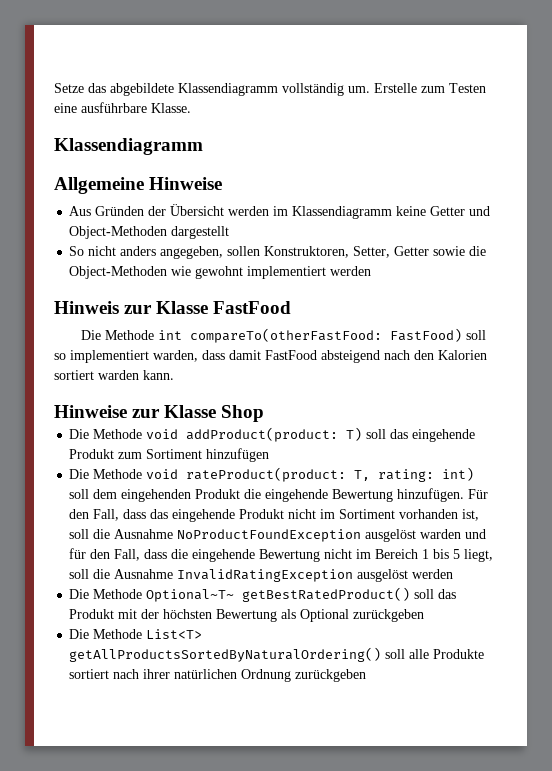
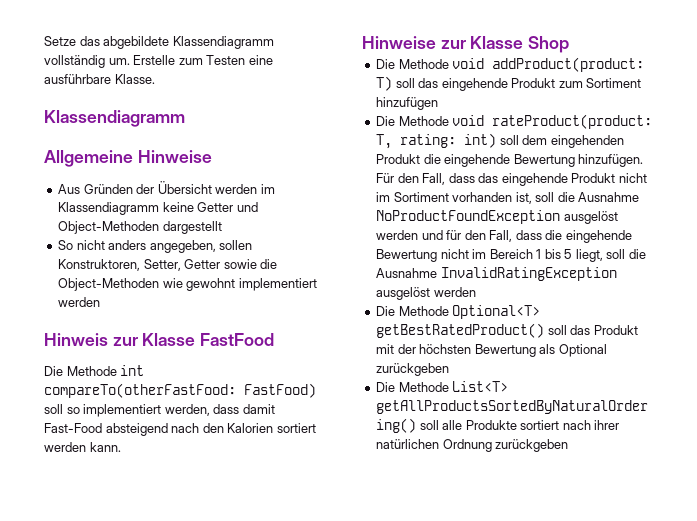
- Die Methode int compareTo(otherFastFood: FastFood) soll so implementiert warden, dass damit FastFood absteigend nach den Kalorien sortiert warden kann.
+ Die Methode int compareTo(otherFastFood: FastFood) soll so implementiert werden, dass damit Fast-Food absteigend nach den Kalorien sortiert werden kann.
- Für den Fall, dass das eingehende Produkt nicht im Sortiment vorhanden ist, soll die Ausnahme NoProductFoundException ausgelöst warden und für den Fall, dass die eingehende Bewertung nicht im Bereich 1 bis 5 liegt, soll die Ausnahme InvalidRatingException ausgelöst werden
+ Für den Fall, dass das eingehende Produkt nicht im Sortiment vorhanden ist, soll die Ausnahme NoProductFoundException ausgelöst werden und für den Fall, dass die eingehende Bewertung nicht im Bereich 1 bis 5 liegt, soll die Ausnahme InvalidRatingException ausgelöst werden
- Die Methode Optional~T~ getBestRatedProduct() soll das Produkt mit der höchsten Bewertung als Optional zurückgeben
+ Die Methode Optional<T> getBestRatedProduct() soll das Produkt mit der höchsten Bewertung als Optional zurückgeben

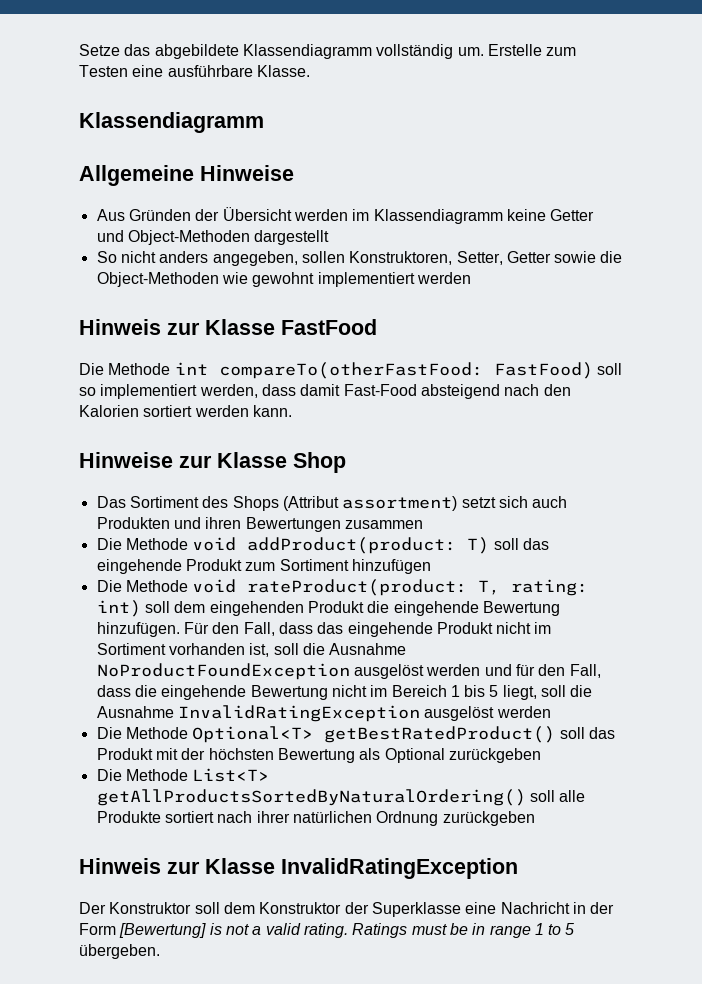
+ Das Sortiment des Shops (Attribut assortment) setzt sich auch Produkten und ihren Bewertungen zusammen
+ Hinweis zur Klasse InvalidRatingException
+ Der Konstruktor soll dem Konstruktor der Superklasse eine Nachricht in der Form [Bewertung] is not a valid rating. Ratings must be in range 1 to 5 übergeben.

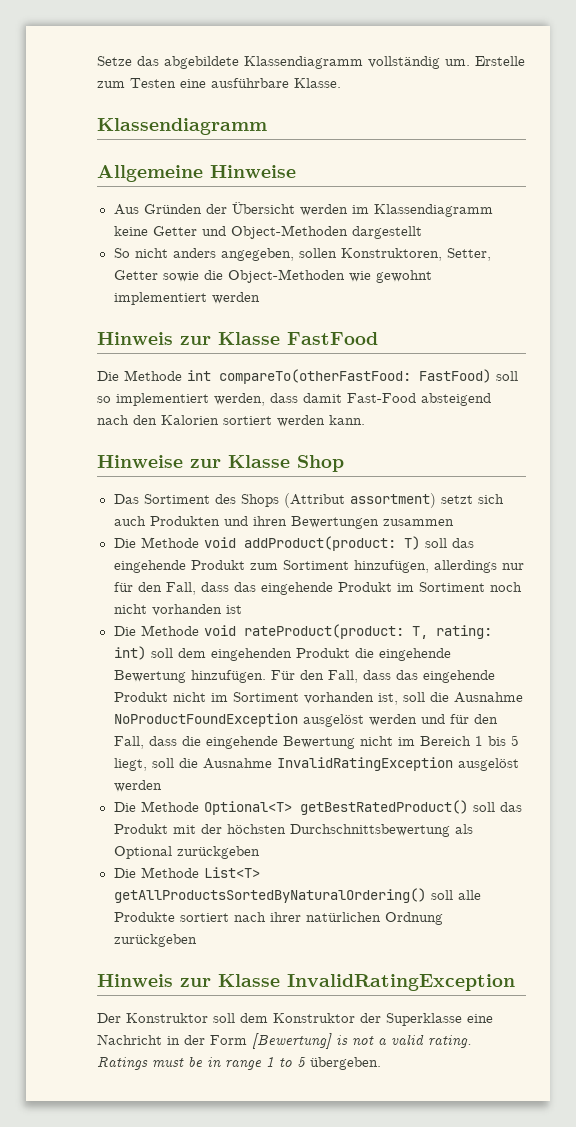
- Die Methode void addProduct(product: T) soll das eingehende Produkt zum Sortiment hinzufügen
+ Die Methode void addProduct(product: T) soll das eingehende Produkt zum Sortiment hinzufügen, allerdings nur für den Fall, dass das eingehende Produkt im Sortiment noch nicht vorhanden ist
- Die Methode Optional<T> getBestRatedProduct() soll das Produkt mit der höchsten Bewertung als Optional zurückgeben
+ Die Methode Optional<T> getBestRatedProduct() soll das Produkt mit der höchsten Durchschnittsbewertung als Optional zurückgeben

